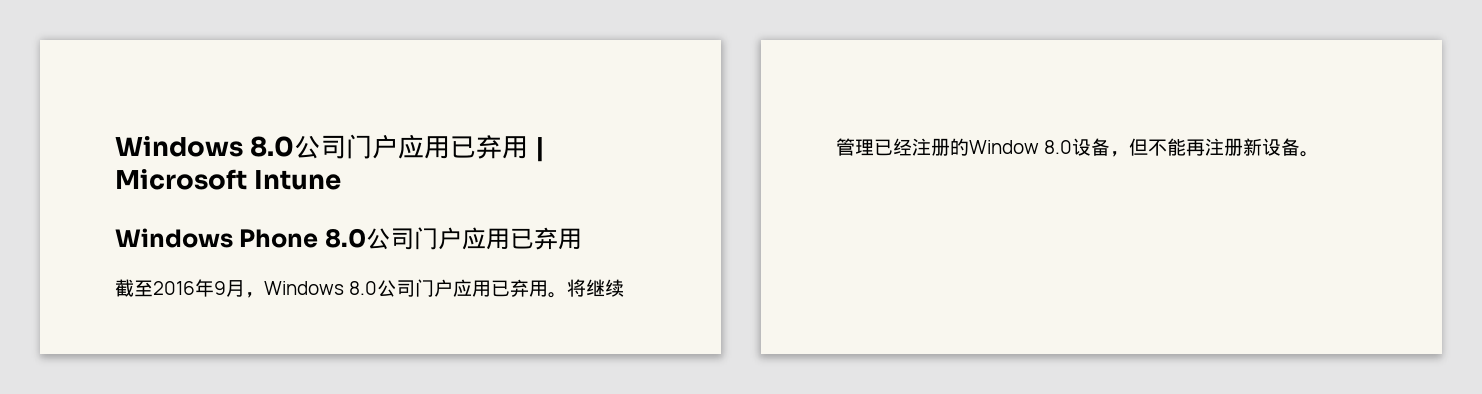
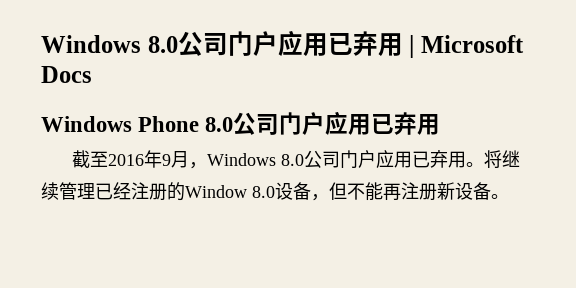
- Windows 8.0公司门户应用已弃用 | Microsoft Intune
+ Windows 8.0公司门户应用已弃用 | Microsoft Docs

